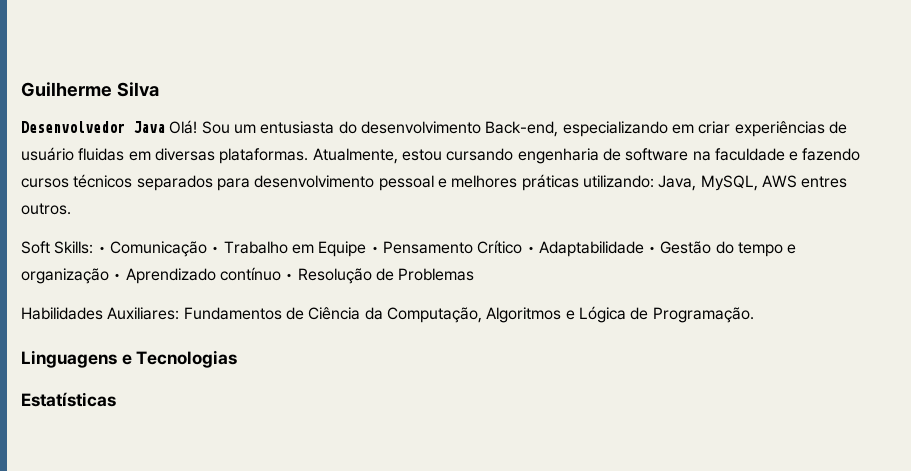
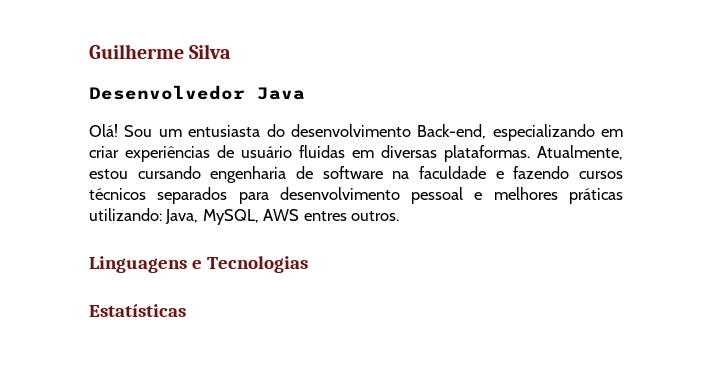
- Desenvolvedor Java Olá!
+ Desenvolvedor Java
+ Olá!
- Soft Skills: • Comunicação • Trabalho em Equipe • Pensamento Crítico • Adaptabilidade • Gestão do tempo e organização • Aprendizado contínuo • Resolução de Problemas
- Habilidades Auxiliares: Fundamentos de Ciência da Computação, Algoritmos e Lógica de Programação.

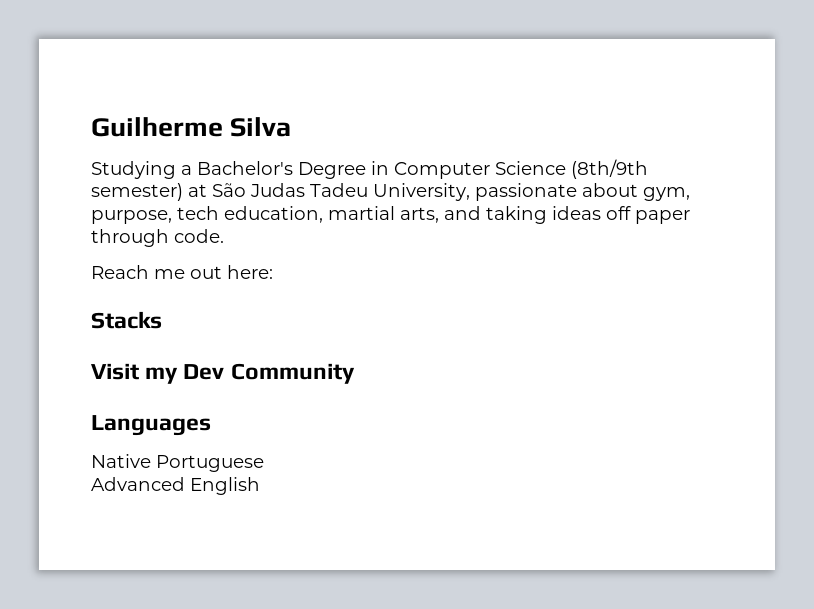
- Desenvolvedor Java
- Olá! Sou um entusiasta do desenvolvimento Back-end, especializando em criar experiências de usuário fluidas em diversas plataformas. Atualmente, estou cursando engenharia de software na faculdade e fazendo cursos técnicos separados para desenvolvimento pessoal e melhores práticas utilizando: Java, MySQL, AWS entres outros.
- Linguagens e Tecnologias
- Estatísticas
+ Studying a Bachelor's Degree in Computer Science (8th/9th semester) at São Judas Tadeu University, passionate about gym, purpose, tech education, martial arts, and taking ideas off paper through code.
+ Reach me out here:
+ Stacks
+ Visit my Dev Community
+ Languages
+ Native Portuguese
+ Advanced English

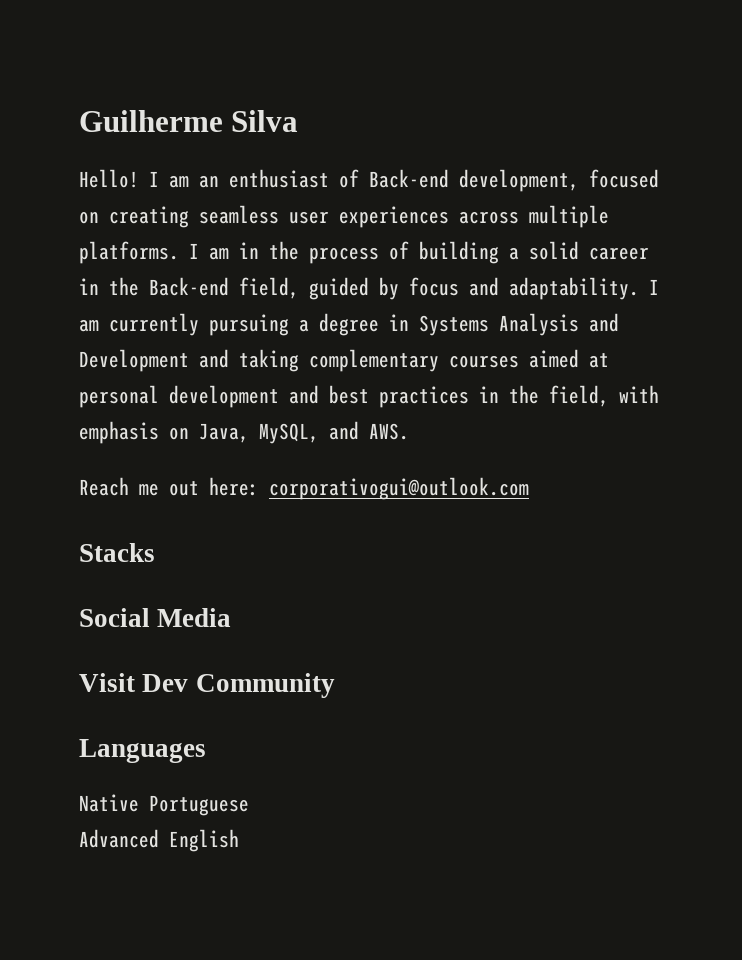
- Studying a Bachelor's Degree in Computer Science (8th/9th semester) at São Judas Tadeu University, passionate about gym, purpose, tech education, martial arts, and taking ideas off paper through code.
+ Hello! I am an enthusiast of Back-end development, focused on creating seamless user experiences across multiple platforms. I am in the process of building a solid career in the Back-end field, guided by focus and adaptability. I am currently pursuing a degree in Systems Analysis and Development and taking complementary courses aimed at personal development and best practices in the field, with emphasis on Java, MySQL, and AWS.
- Reach me out here:
+ Reach me out here: corporativogui@outlook.com
+ Social Media
- Visit my Dev Community
+ Visit Dev Community

